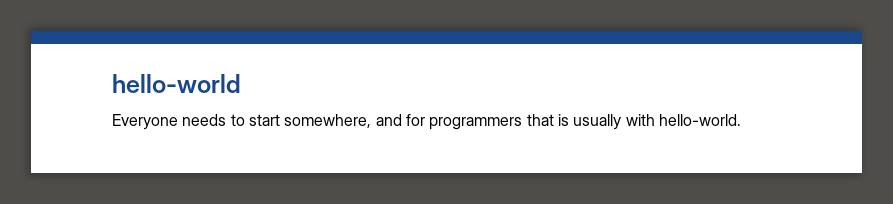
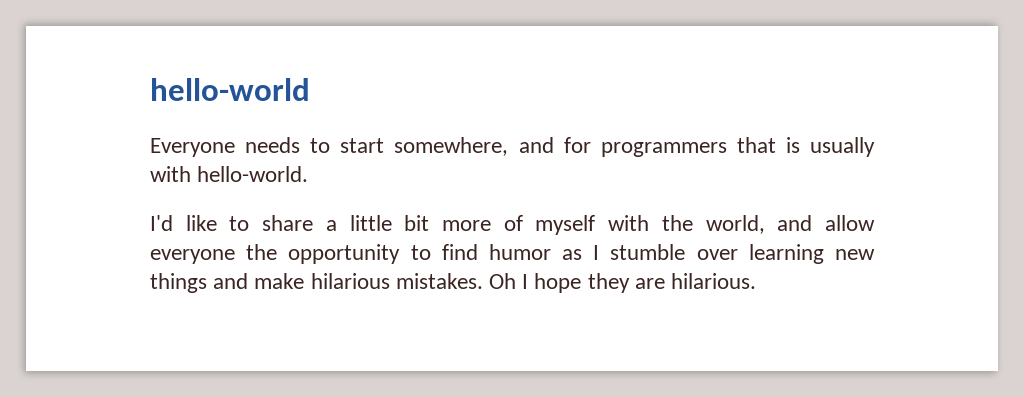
+ I'd like to share a little bit more of myself with the world, and allow everyone the opportunity to find humor as I stumble over learning new things and make hilarious mistakes. Oh I hope they are hilarious.

